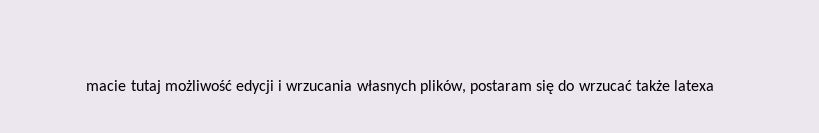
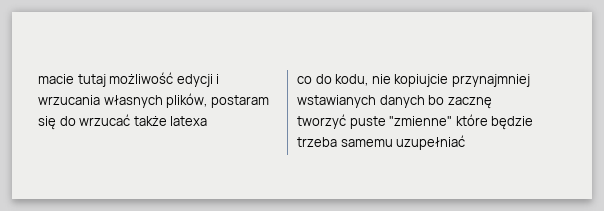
+ co do kodu, nie kopiujcie przynajmniej wstawianych danych bo zacznę tworzyć puste "zmienne" które będzie trzeba samemu uzupełniać

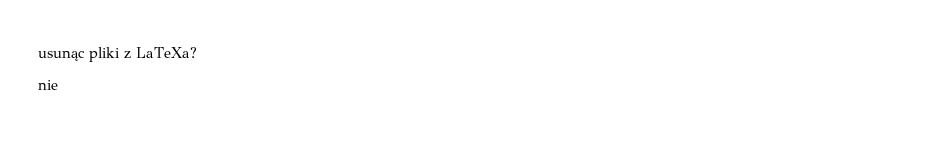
- macie tutaj możliwość edycji i wrzucania własnych plików, postaram się do wrzucać także latexa
- co do kodu, nie kopiujcie przynajmniej wstawianych danych bo zacznę tworzyć puste "zmienne" które będzie trzeba samemu uzupełniać
+ usunąc pliki z LaTeXa?
+ nie

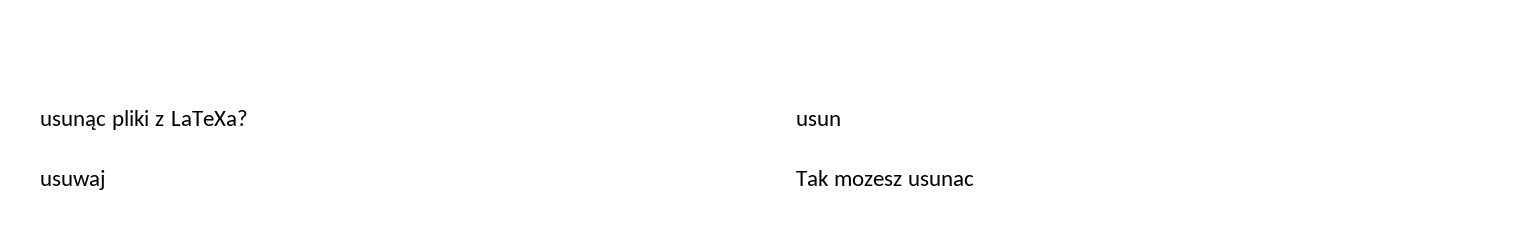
- nie
+ usuwaj
+ usun
+ Tak mozesz usunac

